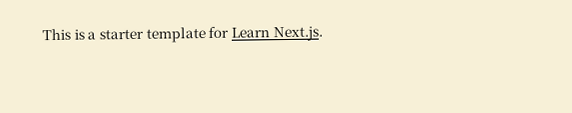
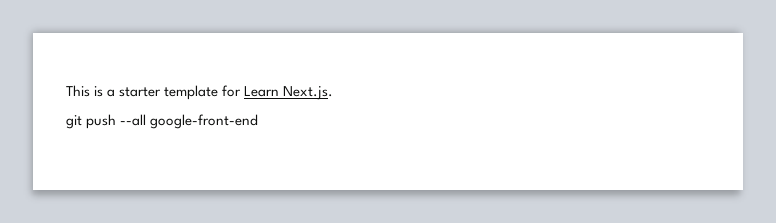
+ git push --all google-front-end

